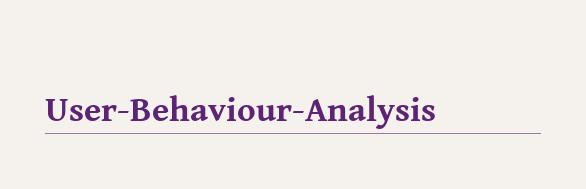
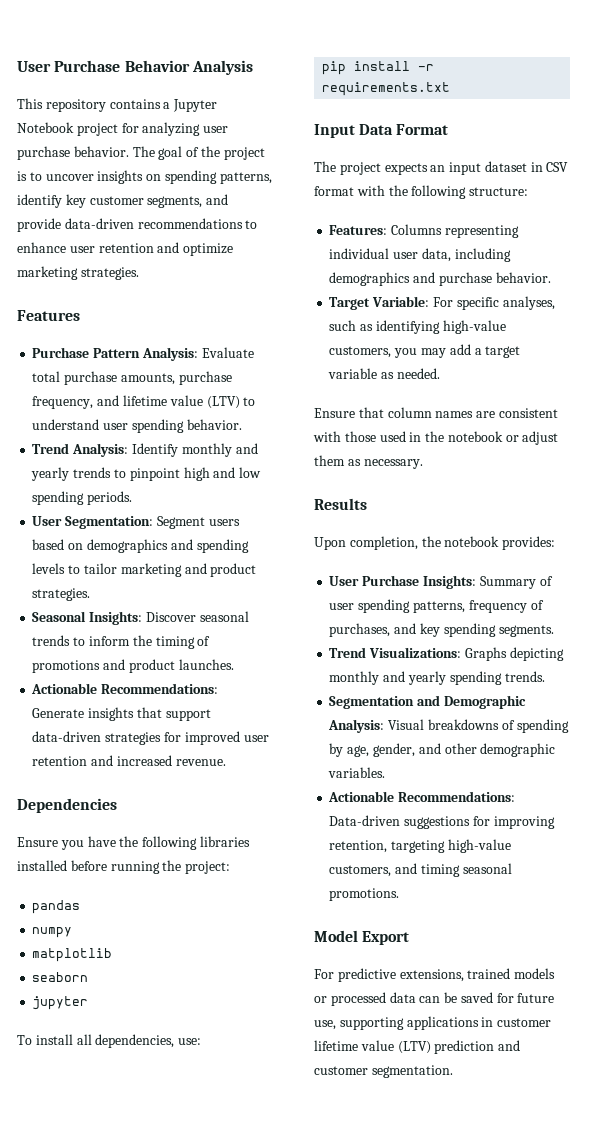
- User-Behaviour-Analysis
+ User Purchase Behavior Analysis
+ This repository contains a Jupyter Notebook project for analyzing user purchase behavior. The goal of the project is to uncover insights on spending patterns, identify key customer segments, and provide data-driven recommendations to enhance user retention and optimize marketing strategies.
+ Features
+ Purchase Pattern Analysis: Evaluate total purchase amounts, purchase frequency, and lifetime value (LTV) to understand user spending behavior.
+ Trend Analysis: Identify monthly and yearly trends to pinpoint high and low spending periods.
+ User Segmentation: Segment users based on demographics and spending levels to tailor marketing and product strategies.
+ Seasonal Insights: Discover seasonal trends to inform the timing of promotions and product launches.
+ Actionable Recommendations: Generate insights that support data-driven strategies for improved user retention and increased revenue.
+ Dependencies
+ Ensure you have the following libraries installed before running the project:
+ pandas
+ numpy
+ matplotlib
+ seaborn
+ jupyter
+ To install all dependencies, use:
+ pip install -r requirements.txt
+ Input Data Format
+ The project expects an input dataset in CSV format with the following structure:
+ Features: Columns representing individual user data, including demographics and purchase behavior.
+ Target Variable: For specific analyses, such as identifying high-value customers, you may add a target variable as needed.
+ Ensure that column names are consistent with those used in the notebook or adjust them as necessary.
+ Results
+ Upon completion, the notebook provides:
+ User Purchase Insights: Summary of user spending patterns, frequency of purchases, and key spending segments.
+ Trend Visualizations: Graphs depicting monthly and yearly spending trends.
+ Segmentation and Demographic Analysis: Visual breakdowns of spending by age, gender, and other demographic variables.
+ Actionable Recommendations: Data-driven suggestions for improving retention, targeting high-value customers, and timing seasonal promotions.
+ Model Export
+ For predictive extensions, trained models or processed data can be saved for future use, supporting applications in customer lifetime value (LTV) prediction and customer segmentation.

